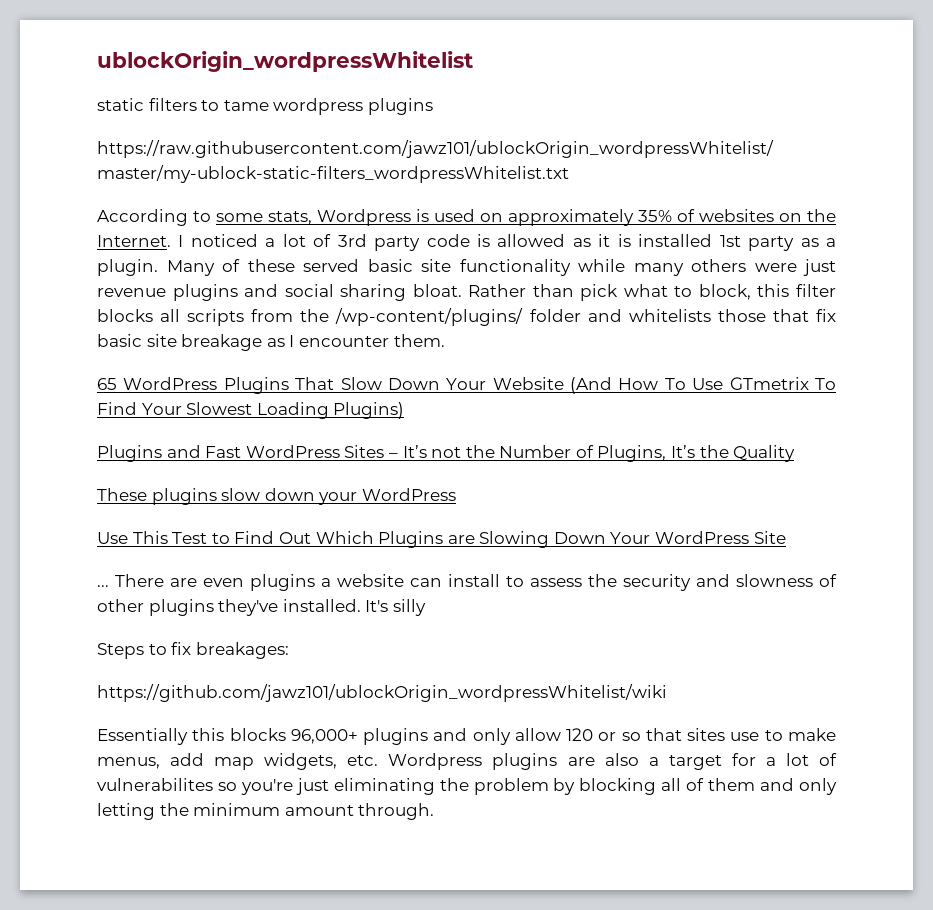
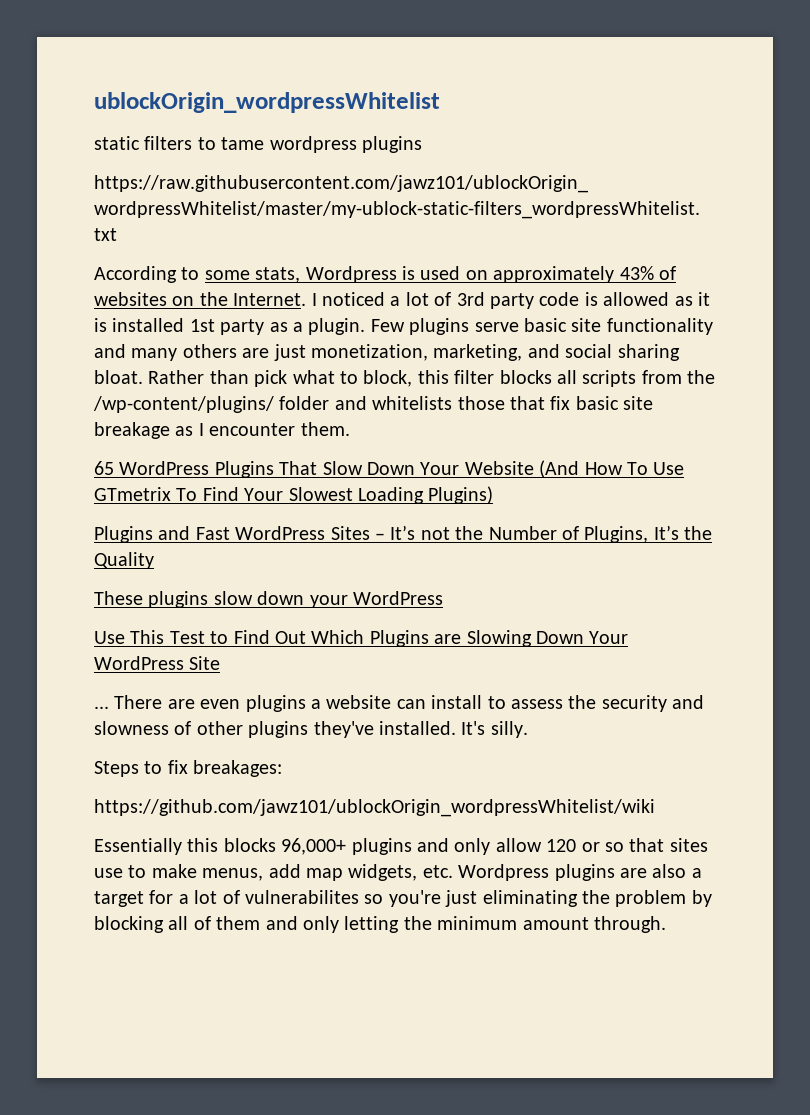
- According to some stats, Wordpress is used on approximately 35% of websites on the Internet.
+ According to some stats, Wordpress is used on approximately 43% of websites on the Internet.
- Many of these served basic site functionality while many others were just revenue plugins and social sharing bloat.
+ Few plugins serve basic site functionality and many others are just monetization, marketing, and social sharing bloat.
- It's silly
+ It's silly.

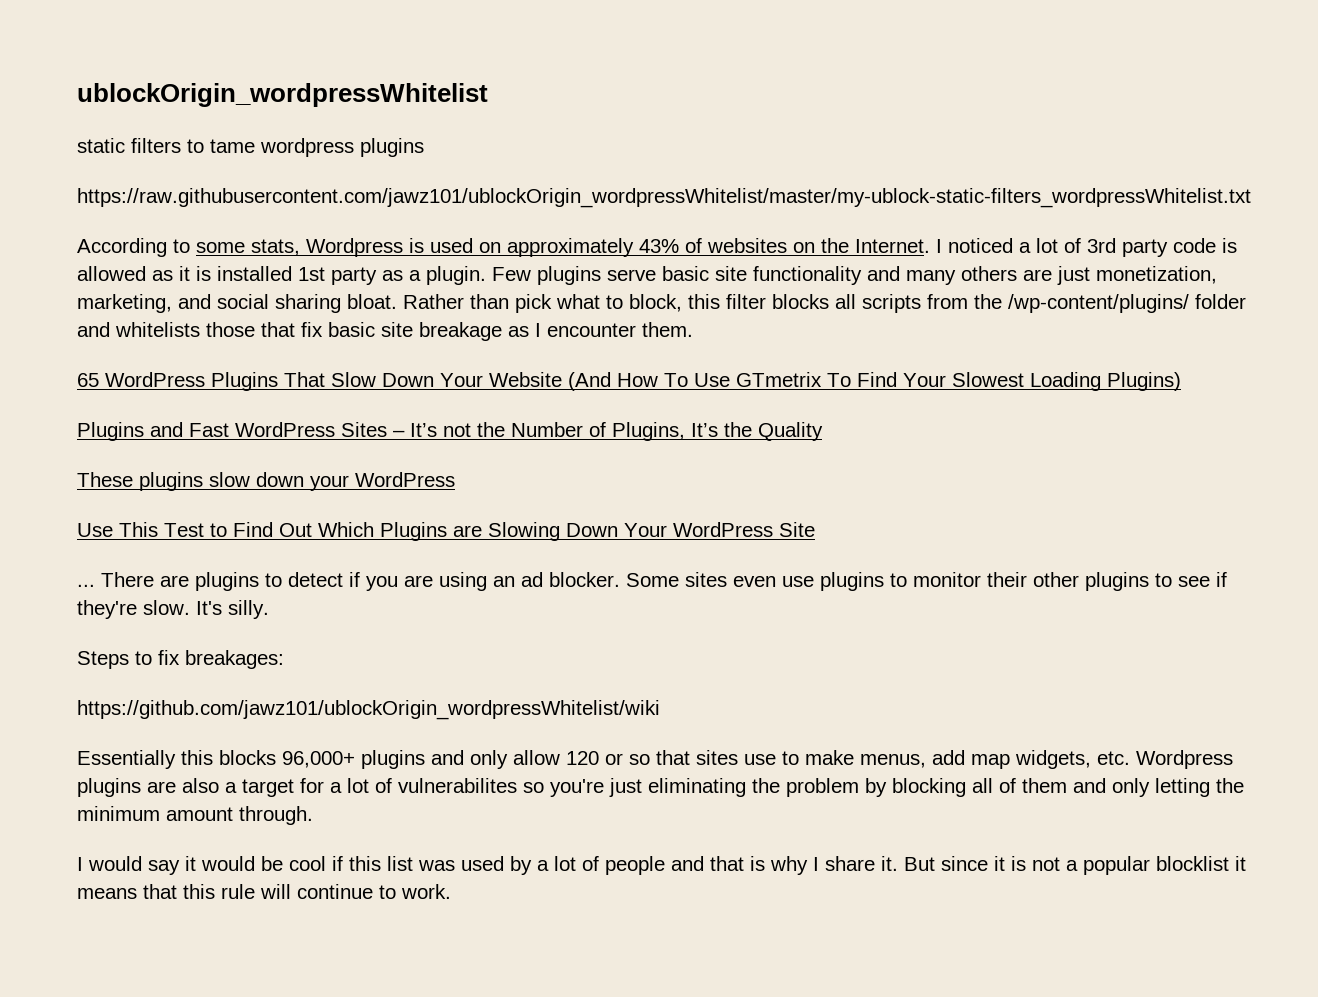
- There are even plugins a website can install to assess the security and slowness of other plugins they've installed.
+ There are plugins to detect if you are using an ad blocker. Some sites even use plugins to monitor their other plugins to see if they're slow.
+ I would say it would be cool if this list was used by a lot of people and that is why I share it. But since it is not a popular blocklist it means that this rule will continue to work.

